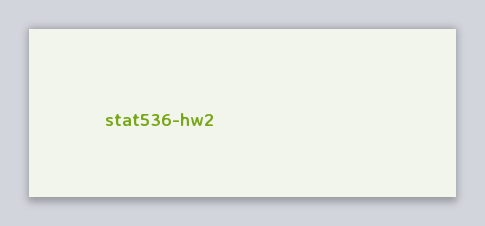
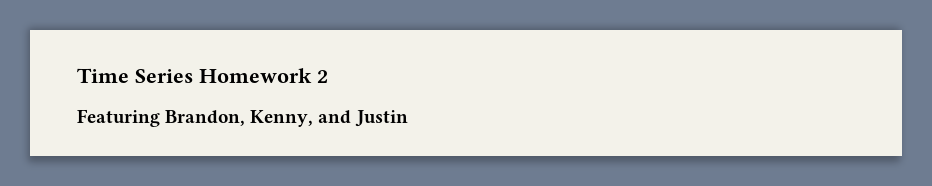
- stat536-hw2
+ Time Series Homework 2
+ Featuring Brandon, Kenny, and Justin

